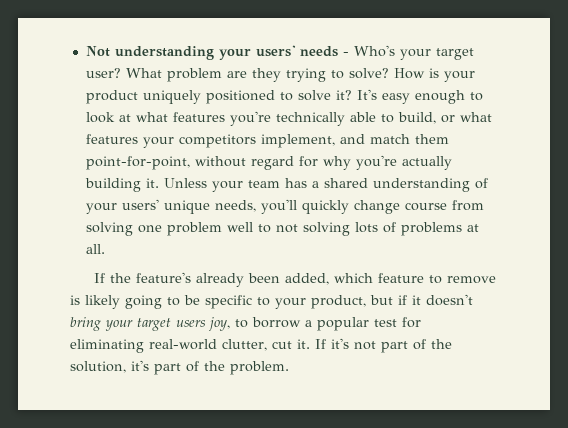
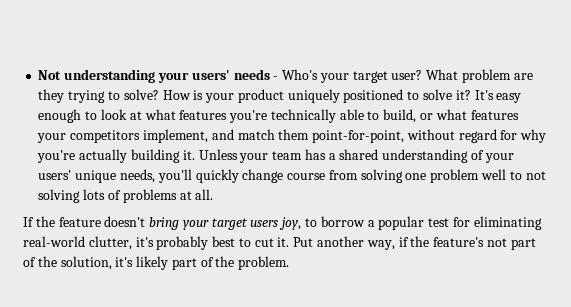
- If the feature's already been added, which feature to remove is likely going to be specific to your product, but if it doesn't bring your target users joy, to borrow a popular test for eliminating real-world clutter, cut it. If it's not part of the solution, it's part of the problem.
+ If the feature doesn't bring your target users joy, to borrow a popular test for eliminating real-world clutter, it's probably best to cut it. Put another way, if the feature's not part of the solution, it's likely part of the problem.

